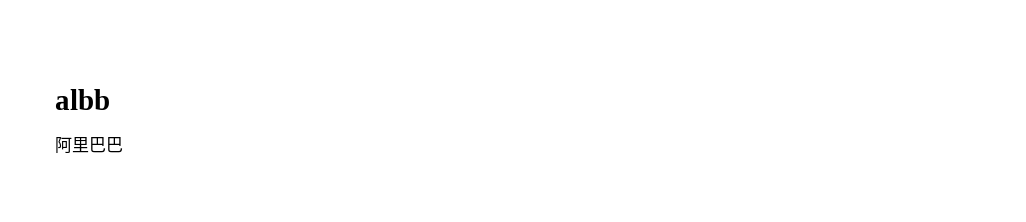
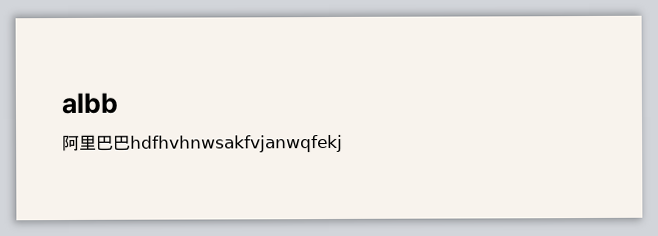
- 阿里巴巴
+ 阿里巴巴hdfhvhnwsakfvjanwqfekj

